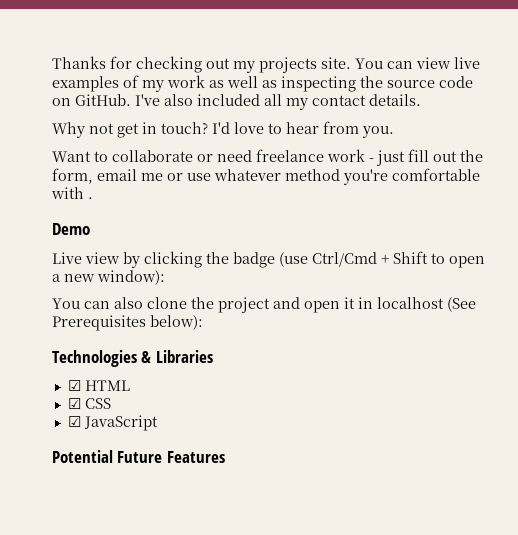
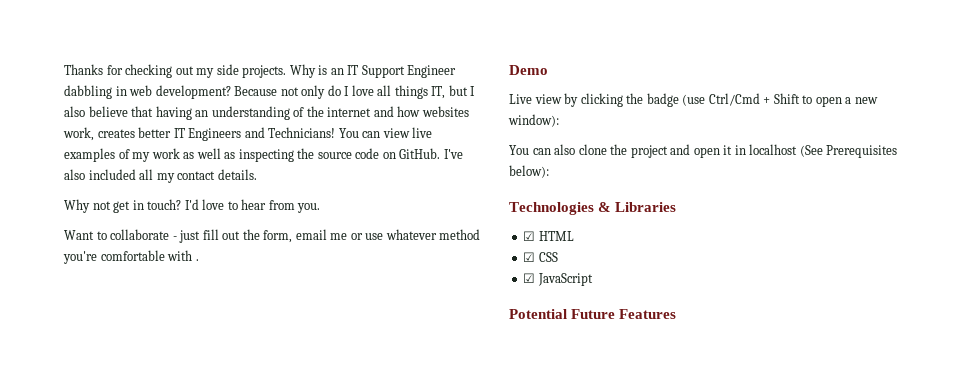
- Thanks for checking out my projects site.
+ Thanks for checking out my side projects. Why is an IT Support Engineer dabbling in web development? Because not only do I love all things IT, but I also believe that having an understanding of the internet and how websites work, creates better IT Engineers and Technicians!
- Want to collaborate or need freelance work - just fill out the form, email me or use whatever method you're comfortable with .
+ Want to collaborate - just fill out the form, email me or use whatever method you're comfortable with .

